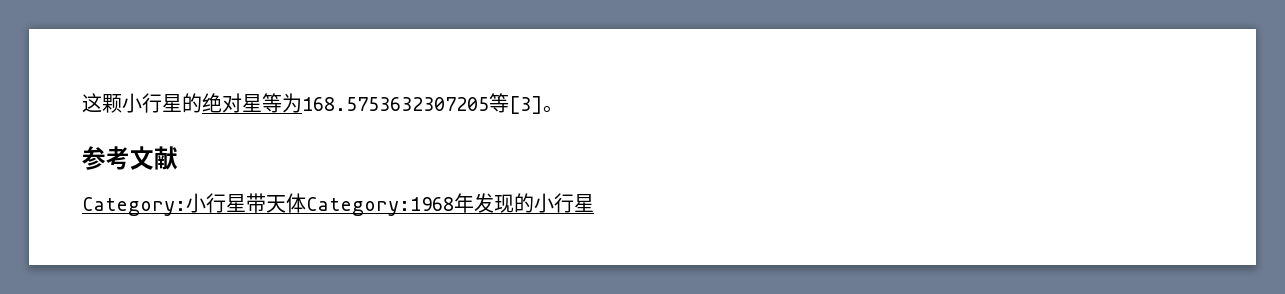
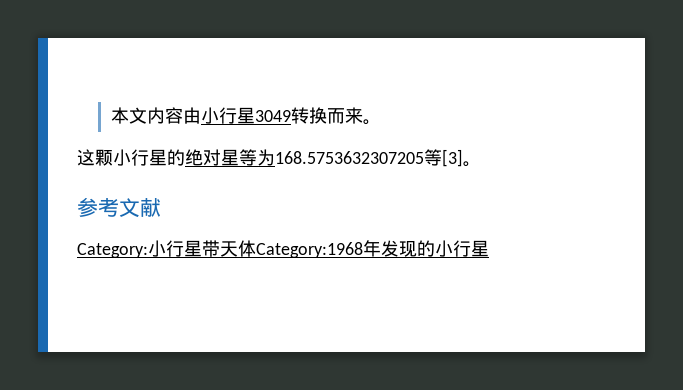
+ 本文内容由小行星3049转换而来。

